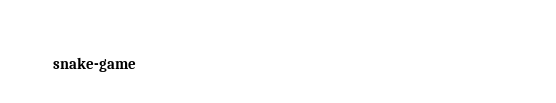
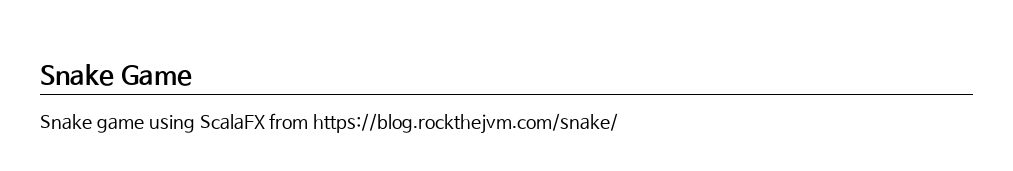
- snake-game
+ Snake Game
+ Snake game using ScalaFX from https://blog.rockthejvm.com/snake/

